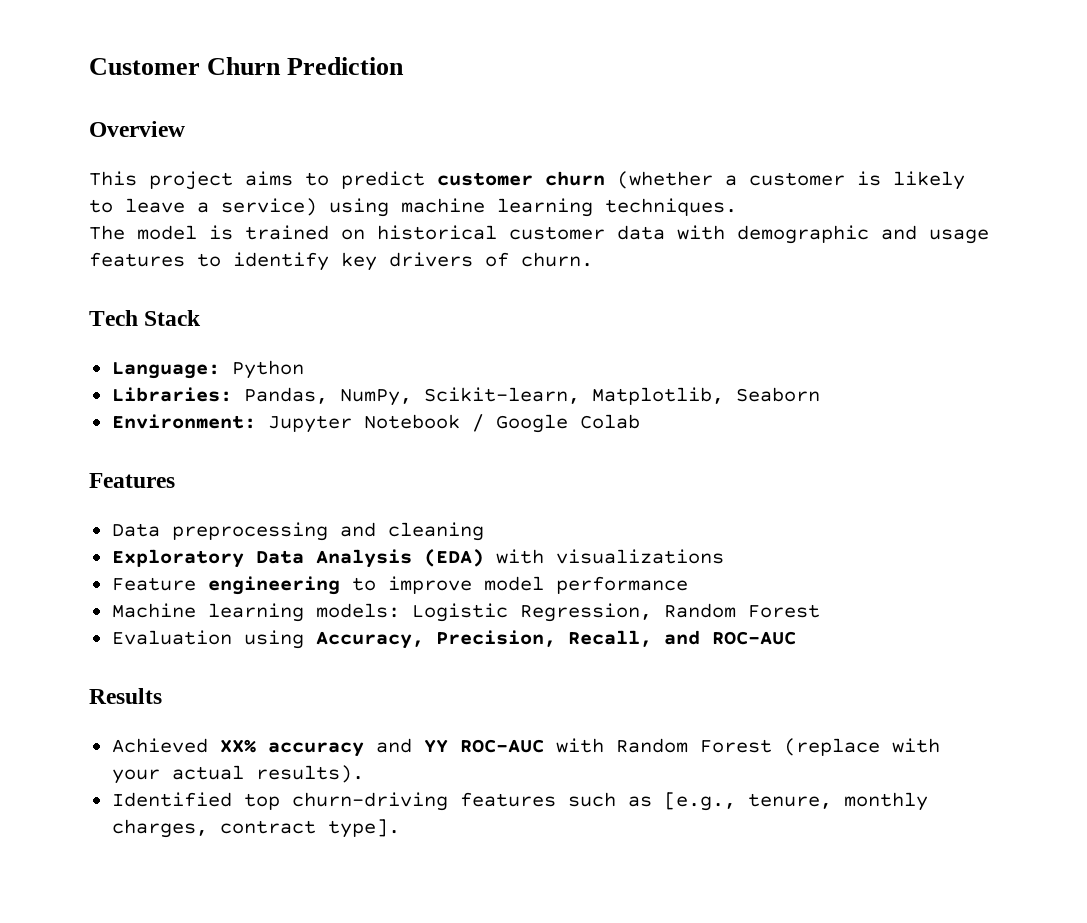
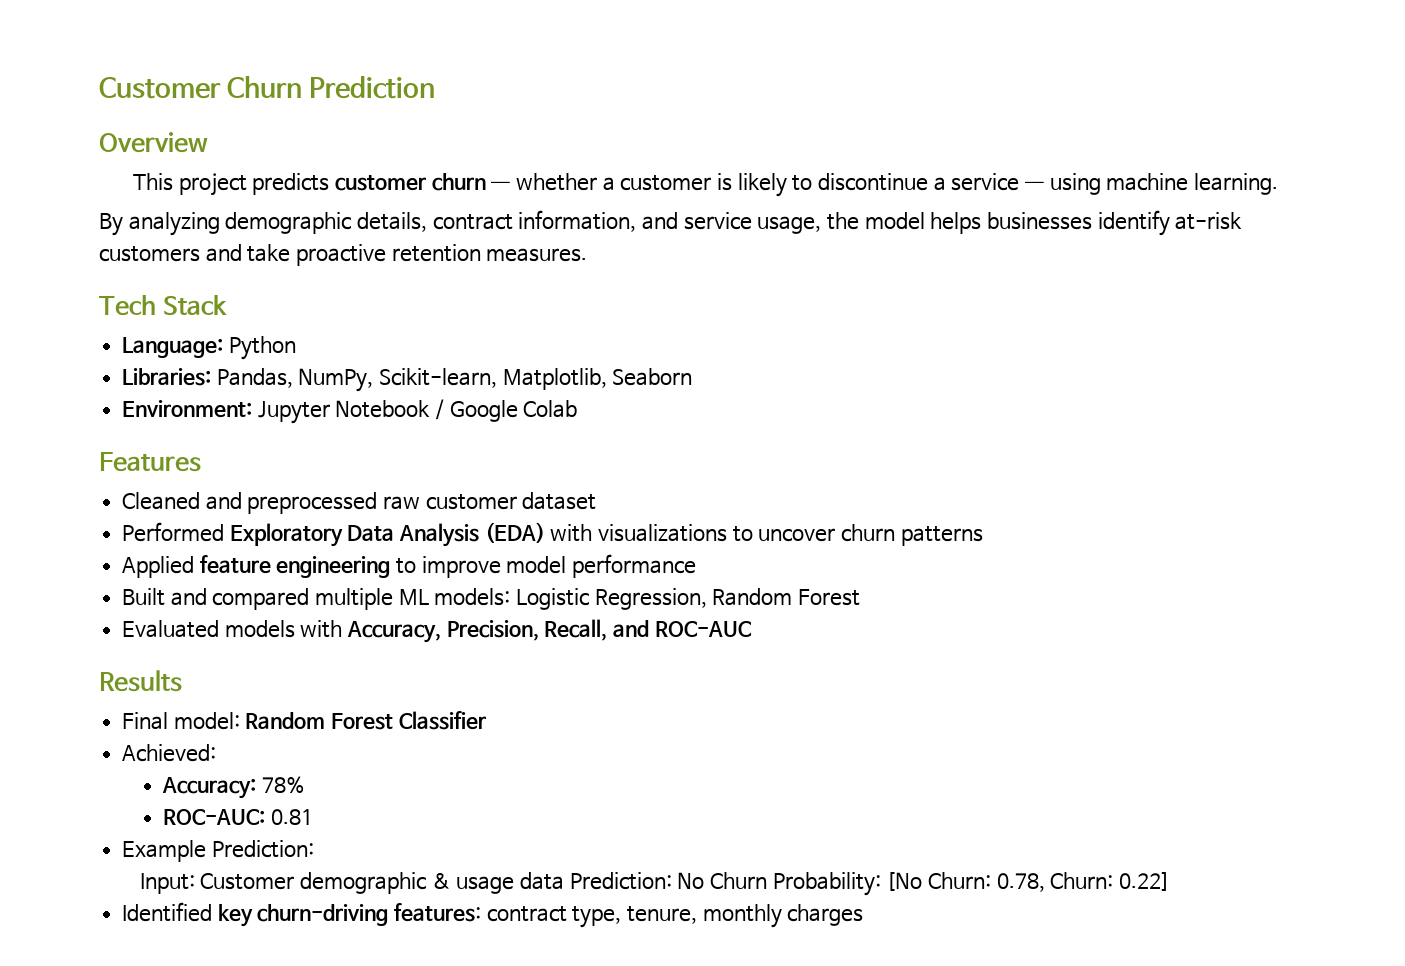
- This project aims to predict customer churn (whether a customer is likely to leave a service) using machine learning techniques.
- The model is trained on historical customer data with demographic and usage features to identify key drivers of churn.
+ This project predicts customer churn — whether a customer is likely to discontinue a service — using machine learning.
+ By analyzing demographic details, contract information, and service usage, the model helps businesses identify at-risk customers and take proactive retention measures.
- Data preprocessing and cleaning
- Exploratory Data Analysis (EDA) with visualizations
- Feature engineering to improve model performance
+ Cleaned and preprocessed raw customer dataset
+ Performed Exploratory Data Analysis (EDA) with visualizations to uncover churn patterns
+ Applied feature engineering to improve model performance
- Machine learning models: Logistic Regression, Random Forest
+ Built and compared multiple ML models: Logistic Regression, Random Forest
- Evaluation using Accuracy, Precision, Recall, and ROC-AUC
+ Evaluated models with Accuracy, Precision, Recall, and ROC-AUC
- Achieved XX% accuracy and YY ROC-AUC with Random Forest (replace with your actual results).
- Identified top churn-driving features such as [e.g., tenure, monthly charges, contract type].
+ Final model: Random Forest Classifier
+ Achieved:
+ Accuracy: 78%
+ ROC-AUC: 0.81
+ Example Prediction:
+ Input: Customer demographic & usage data Prediction: No Churn Probability: [No Churn: 0.78, Churn: 0.22]
+ Identified key churn-driving features: contract type, tenure, monthly charges

